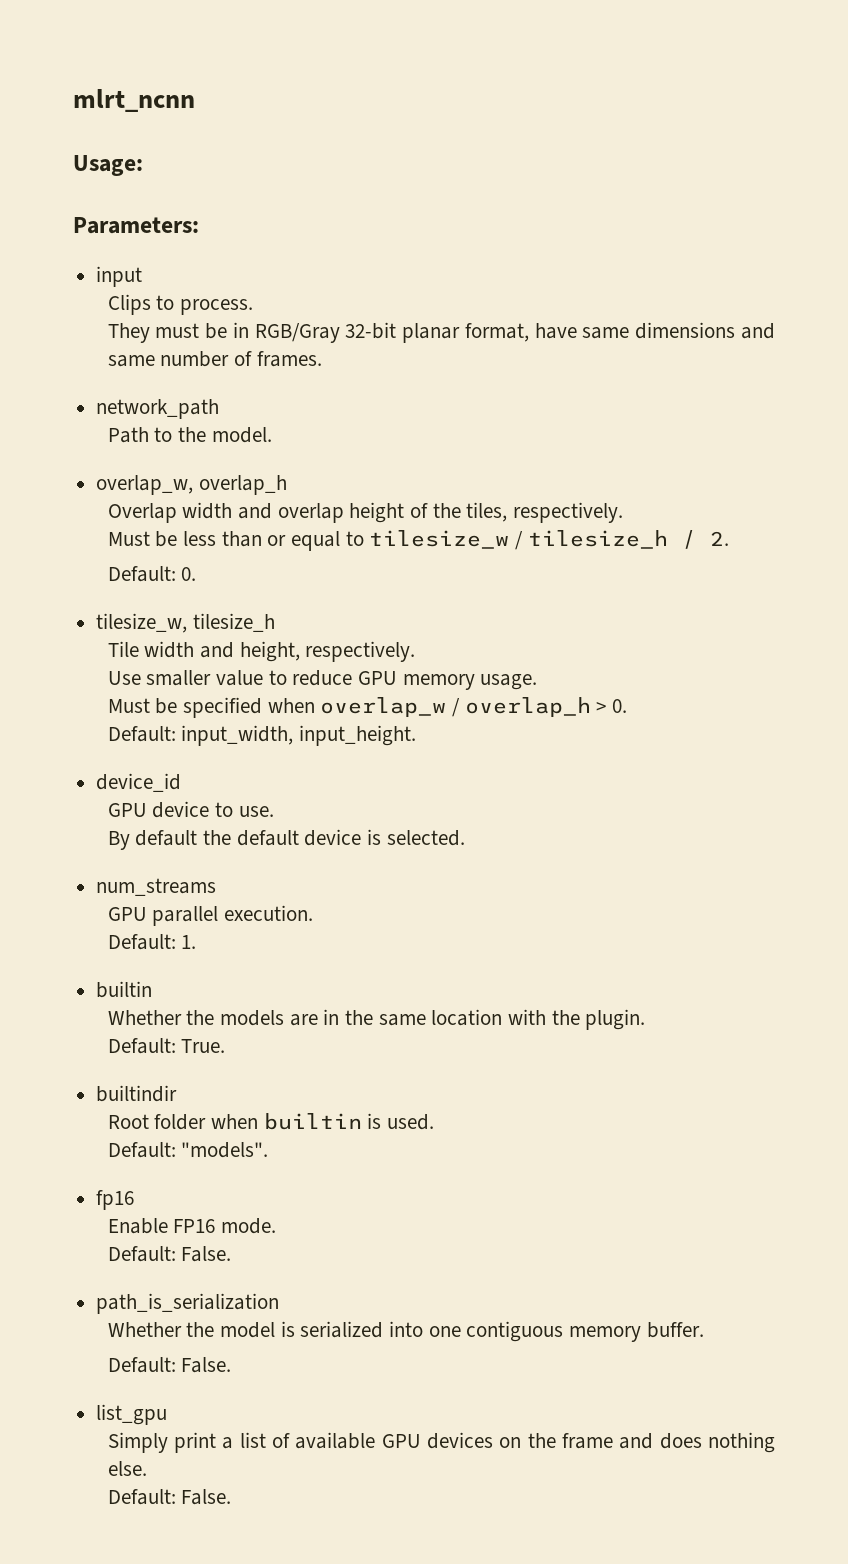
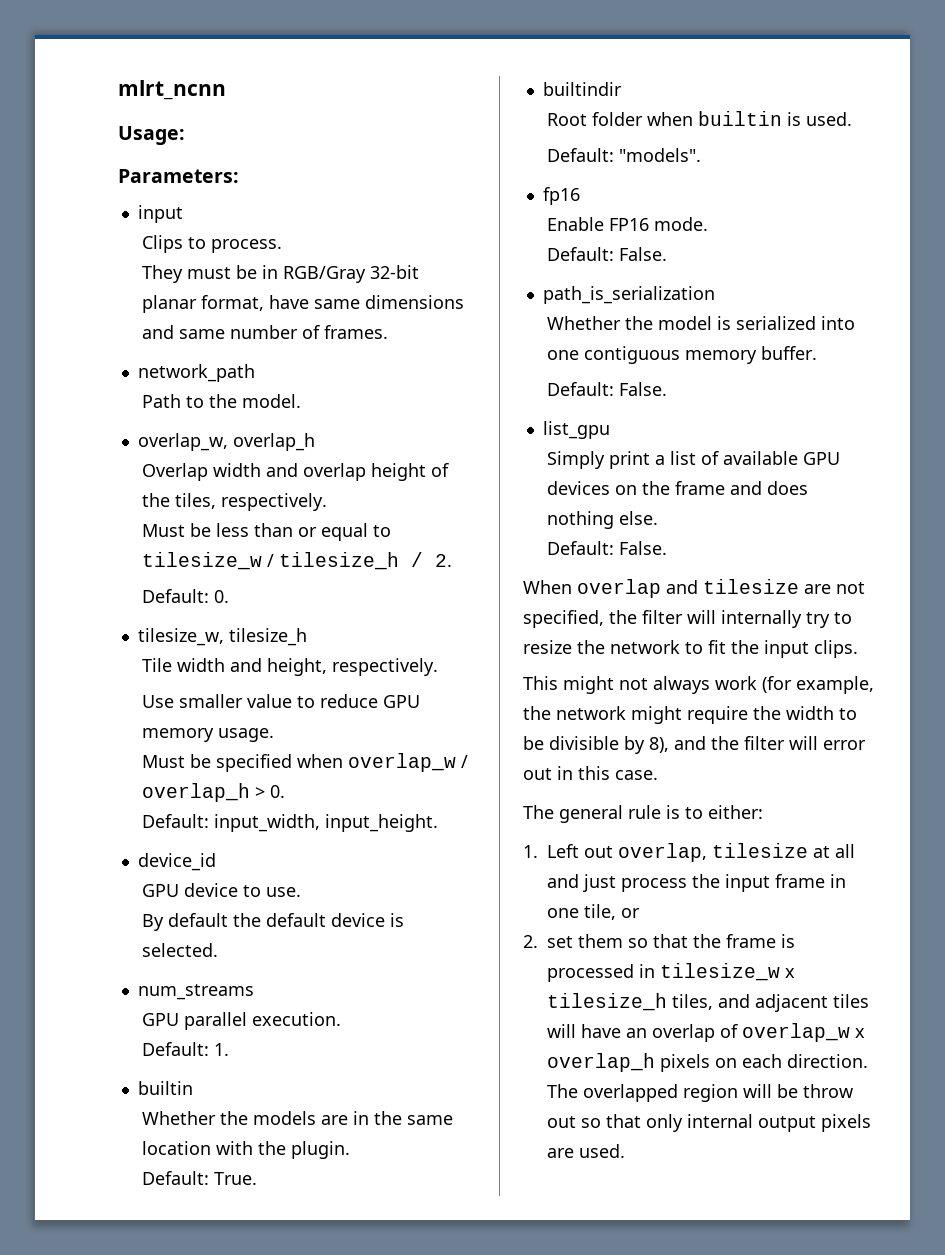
+ When overlap and tilesize are not specified, the filter will internally try to resize the network to fit the input clips.
+ This might not always work (for example, the network might require the width to be divisible by 8), and the filter will error out in this case.
+ The general rule is to either:
+ 1. Left out overlap, tilesize at all and just process the input frame in one tile, or
+ 2. set them so that the frame is processed in tilesize_w x tilesize_h tiles, and adjacent tiles will have an overlap of overlap_w x overlap_h pixels on each direction. The overlapped region will be throw out so that only internal output pixels are used.

